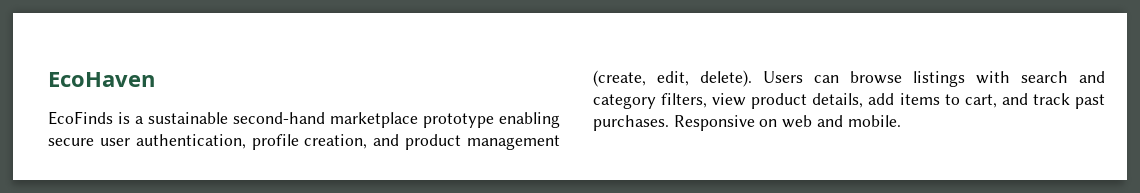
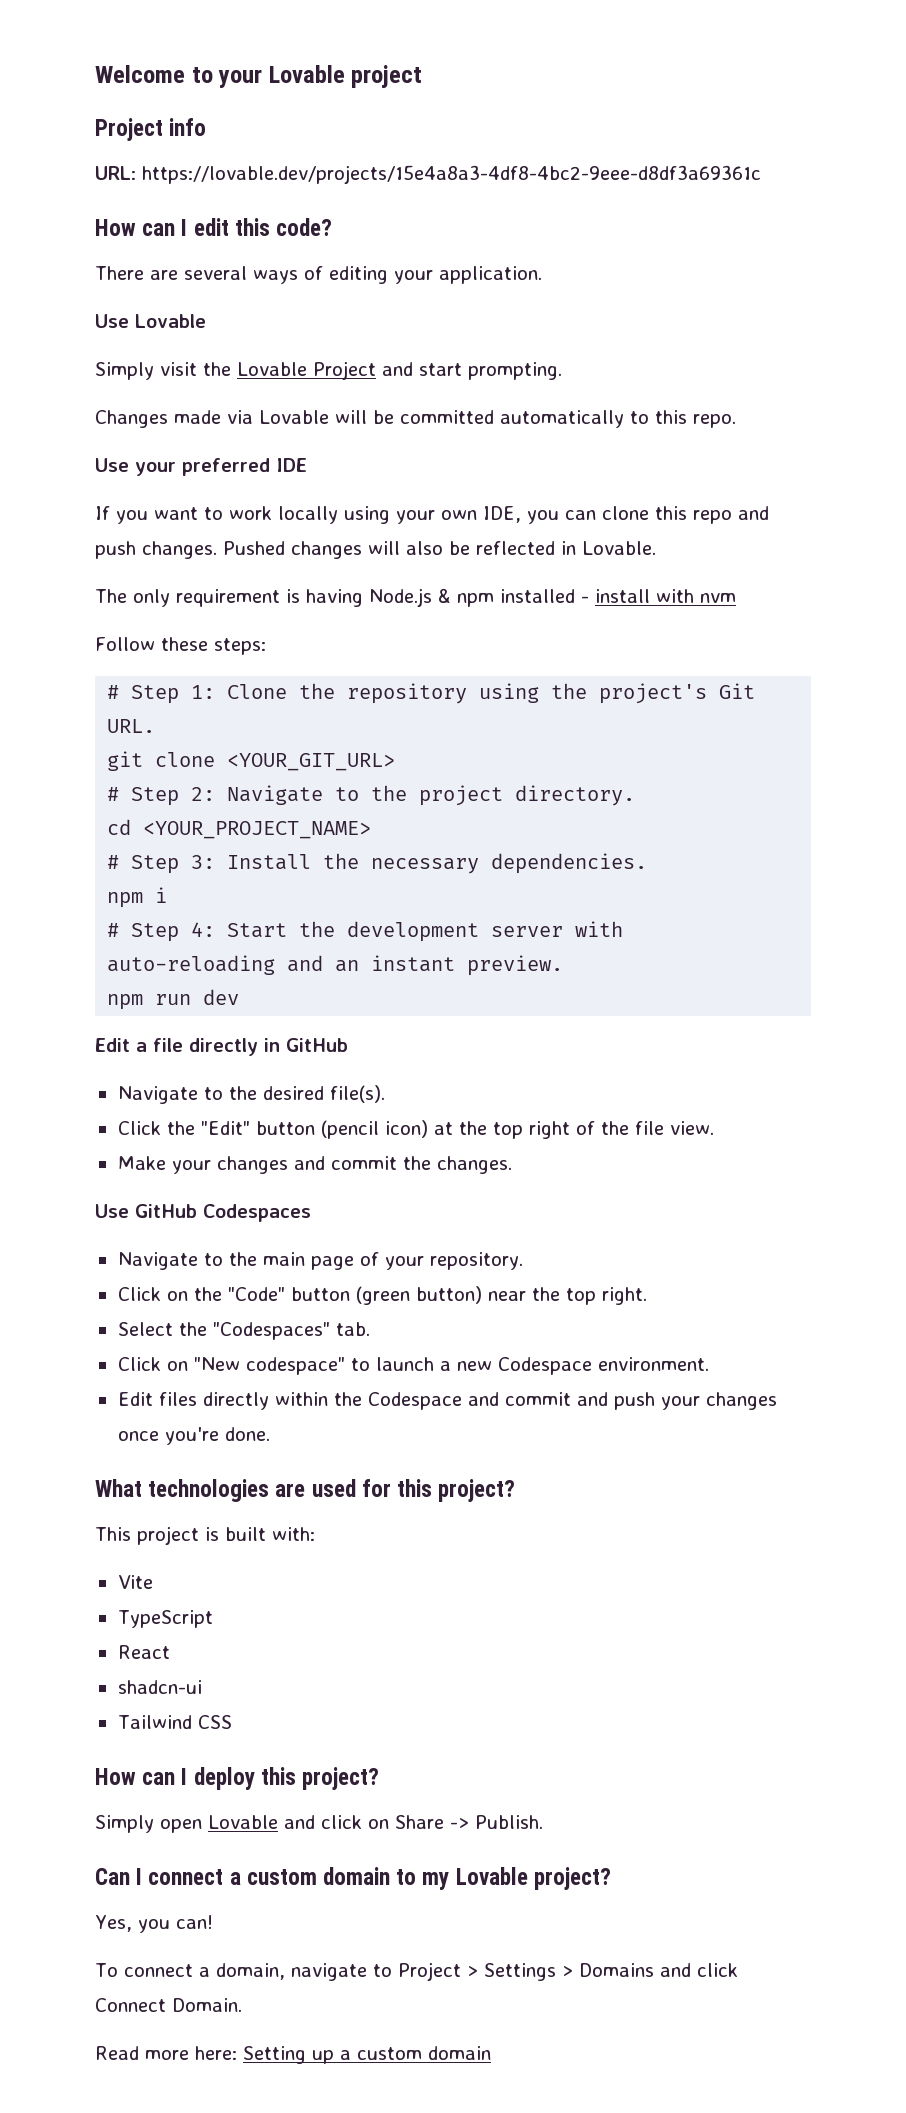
- EcoHaven
- EcoFinds is a sustainable second-hand marketplace prototype enabling secure user authentication, profile creation, and product management (create, edit, delete). Users can browse listings with search and category filters, view product details, add items to cart, and track past purchases. Responsive on web and mobile.
+ Welcome to your Lovable project
+ Project info
+ URL: https://lovable.dev/projects/15e4a8a3-4df8-4bc2-9eee-d8df3a69361c
+ How can I edit this code?
+ There are several ways of editing your application.
+ Use Lovable
+ Simply visit the Lovable Project and start prompting.
+ Changes made via Lovable will be committed automatically to this repo.
+ Use your preferred IDE
+ If you want to work locally using your own IDE, you can clone this repo and push changes. Pushed changes will also be reflected in Lovable.
+ The only requirement is having Node.js & npm installed - install with nvm
+ Follow these steps:
+ # Step 1: Clone the repository using the project's Git URL.
+ git clone <YOUR_GIT_URL>
+ # Step 2: Navigate to the project directory.
+ cd <YOUR_PROJECT_NAME>
+ # Step 3: Install the necessary dependencies.
+ npm i
+ # Step 4: Start the development server with auto-reloading and an instant preview.
+ npm run dev
+ Edit a file directly in GitHub
+ Navigate to the desired file(s).
+ Click the "Edit" button (pencil icon) at the top right of the file view.
+ Make your changes and commit the changes.
+ Use GitHub Codespaces
+ Navigate to the main page of your repository.
+ Click on the "Code" button (green button) near the top right.
+ Select the "Codespaces" tab.
+ Click on "New codespace" to launch a new Codespace environment.
+ Edit files directly within the Codespace and commit and push your changes once you're done.
+ What technologies are used for this project?
+ This project is built with:
+ Vite
+ TypeScript
+ React
+ shadcn-ui
+ Tailwind CSS
+ How can I deploy this project?
+ Simply open Lovable and click on Share -> Publish.
+ Can I connect a custom domain to my Lovable project?
+ Yes, you can!
+ To connect a domain, navigate to Project > Settings > Domains and click Connect Domain.
+ Read more here: Setting up a custom domain

